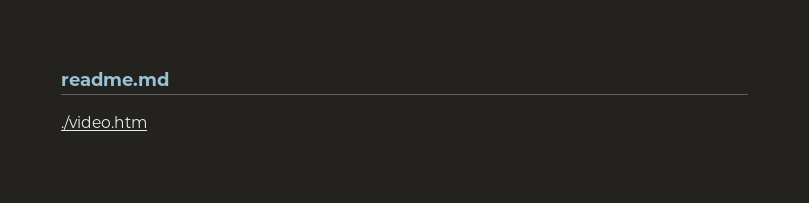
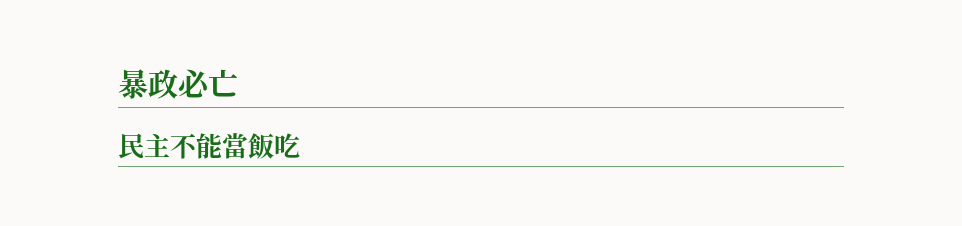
- readme.md
- ./video.htm
+ 暴政必亡
+ 民主不能當飯吃

